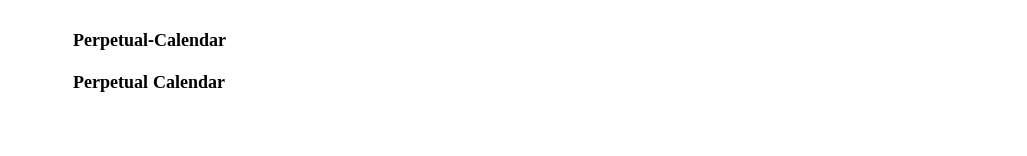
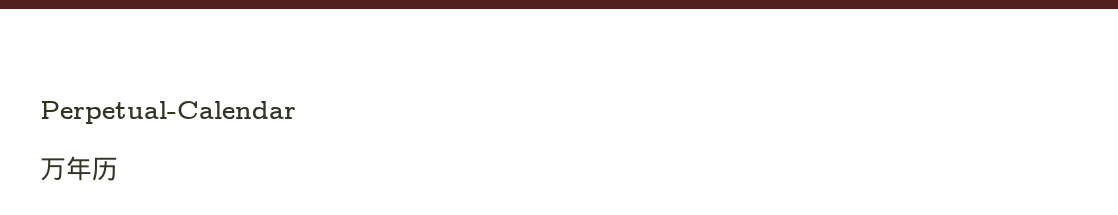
- Perpetual Calendar
+ 万年历

